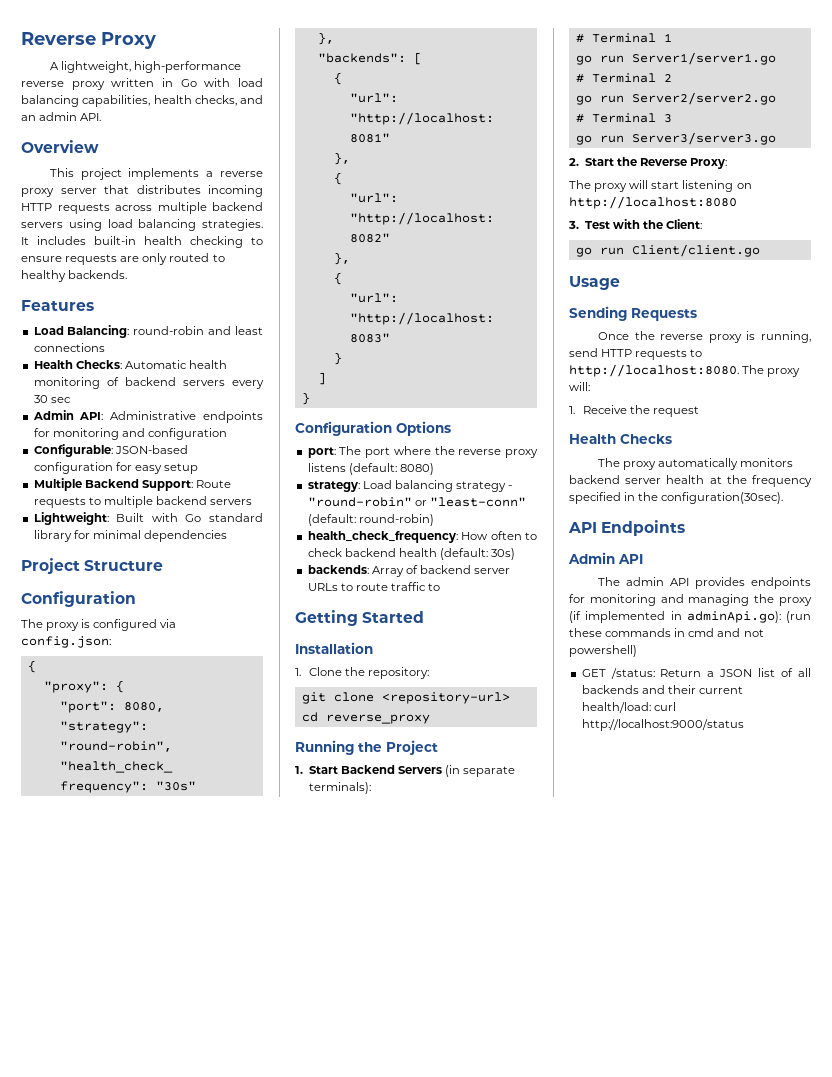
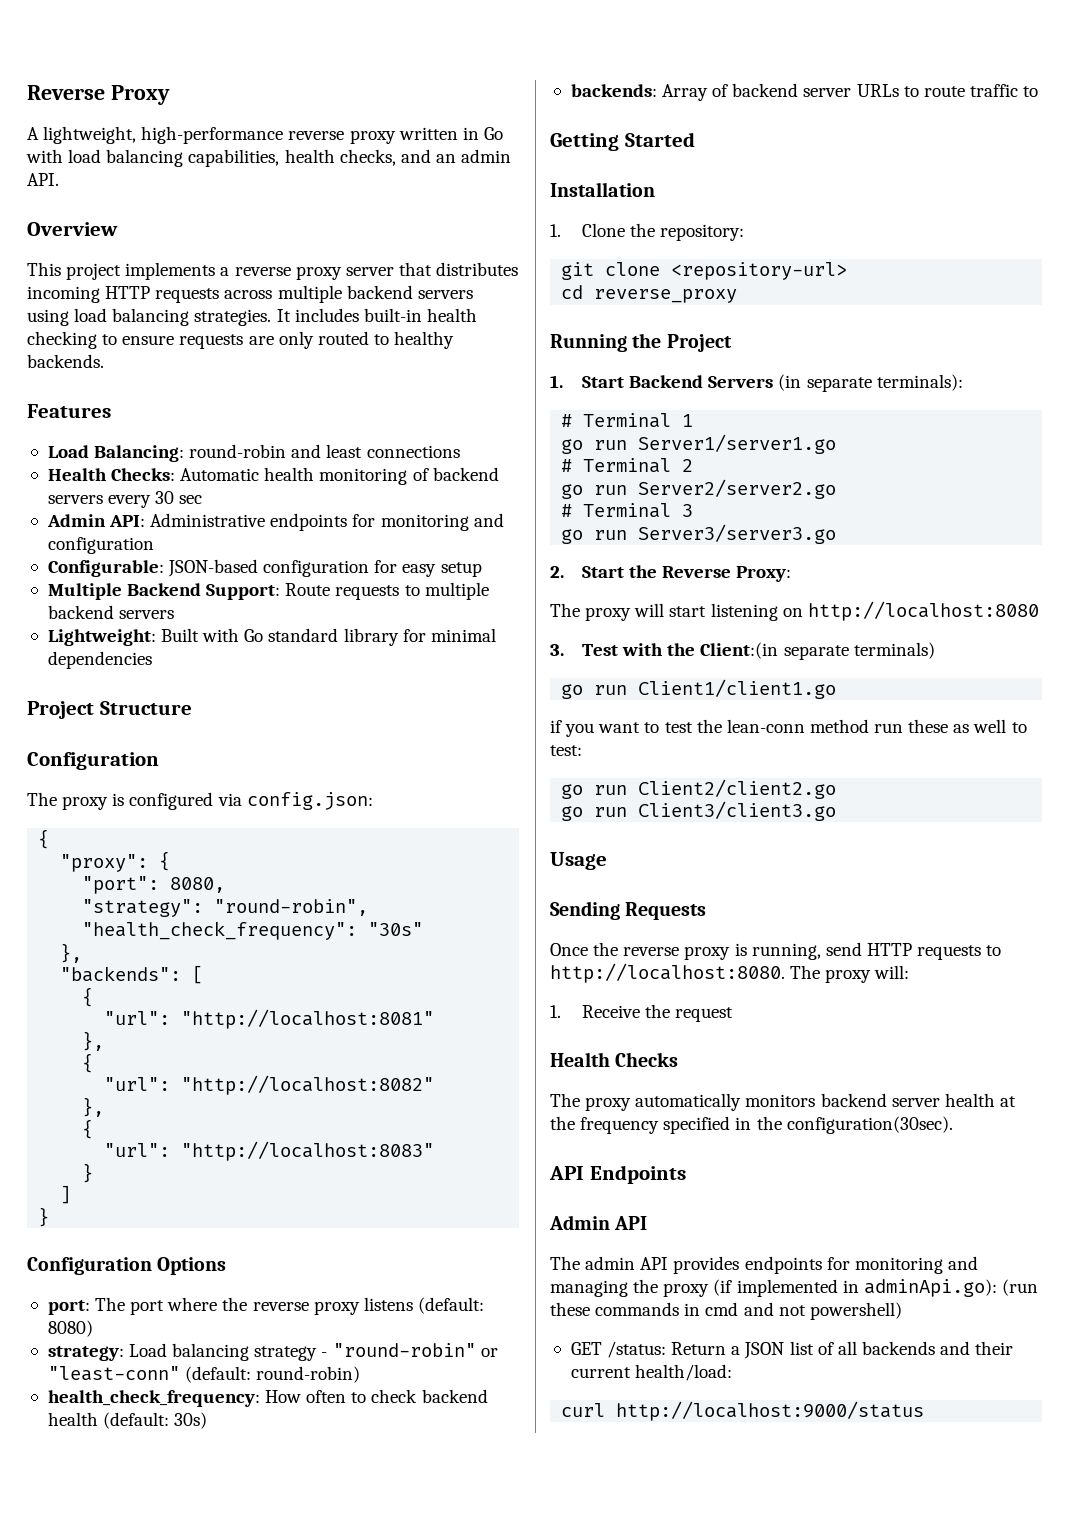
- 3. Test with the Client:
- go run Client/client.go
+ 3. Test with the Client:(in separate terminals)
+ go run Client1/client1.go
+ if you want to test the lean-conn method run these as well to test:
+ go run Client2/client2.go
+ go run Client3/client3.go
- GET /status: Return a JSON list of all backends and their current health/load: curl http://localhost:9000/status
+ GET /status: Return a JSON list of all backends and their current health/load:
+ curl http://localhost:9000/status

